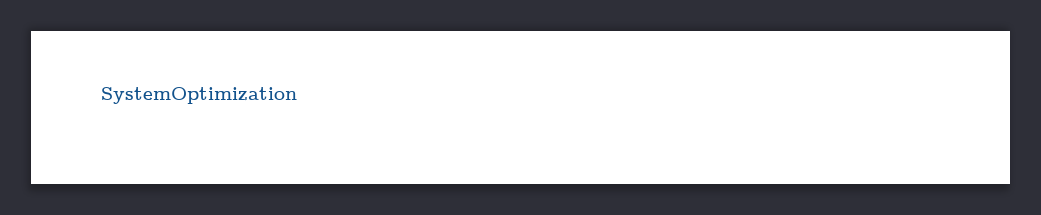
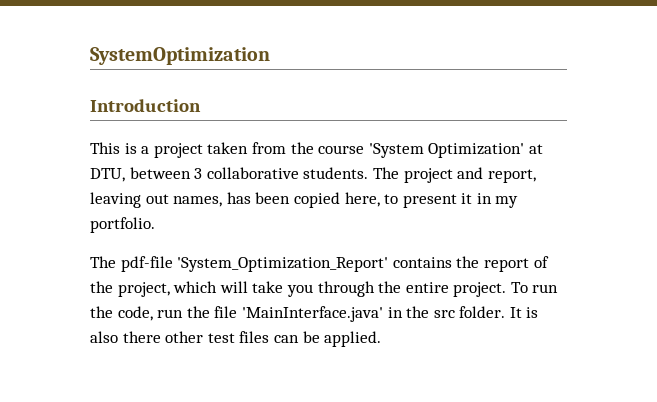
+ Introduction
+ This is a project taken from the course 'System Optimization' at DTU, between 3 collaborative students. The project and report, leaving out names, has been copied here, to present it in my portfolio.
+ The pdf-file 'System_Optimization_Report' contains the report of the project, which will take you through the entire project. To run the code, run the file 'MainInterface.java' in the src folder. It is also there other test files can be applied.

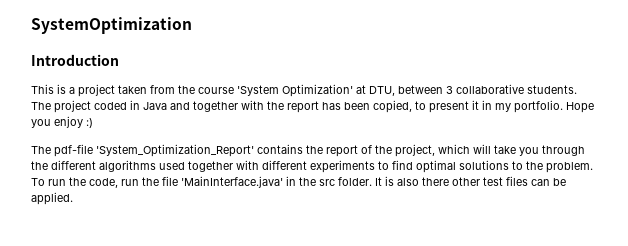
- The project and report, leaving out names, has been copied here, to present it in my portfolio.
+ The project coded in Java and together with the report has been copied, to present it in my portfolio. Hope you enjoy :)
- The pdf-file 'System_Optimization_Report' contains the report of the project, which will take you through the entire project.
+ The pdf-file 'System_Optimization_Report' contains the report of the project, which will take you through the different algorithms used together with different experiments to find optimal solutions to the problem.

